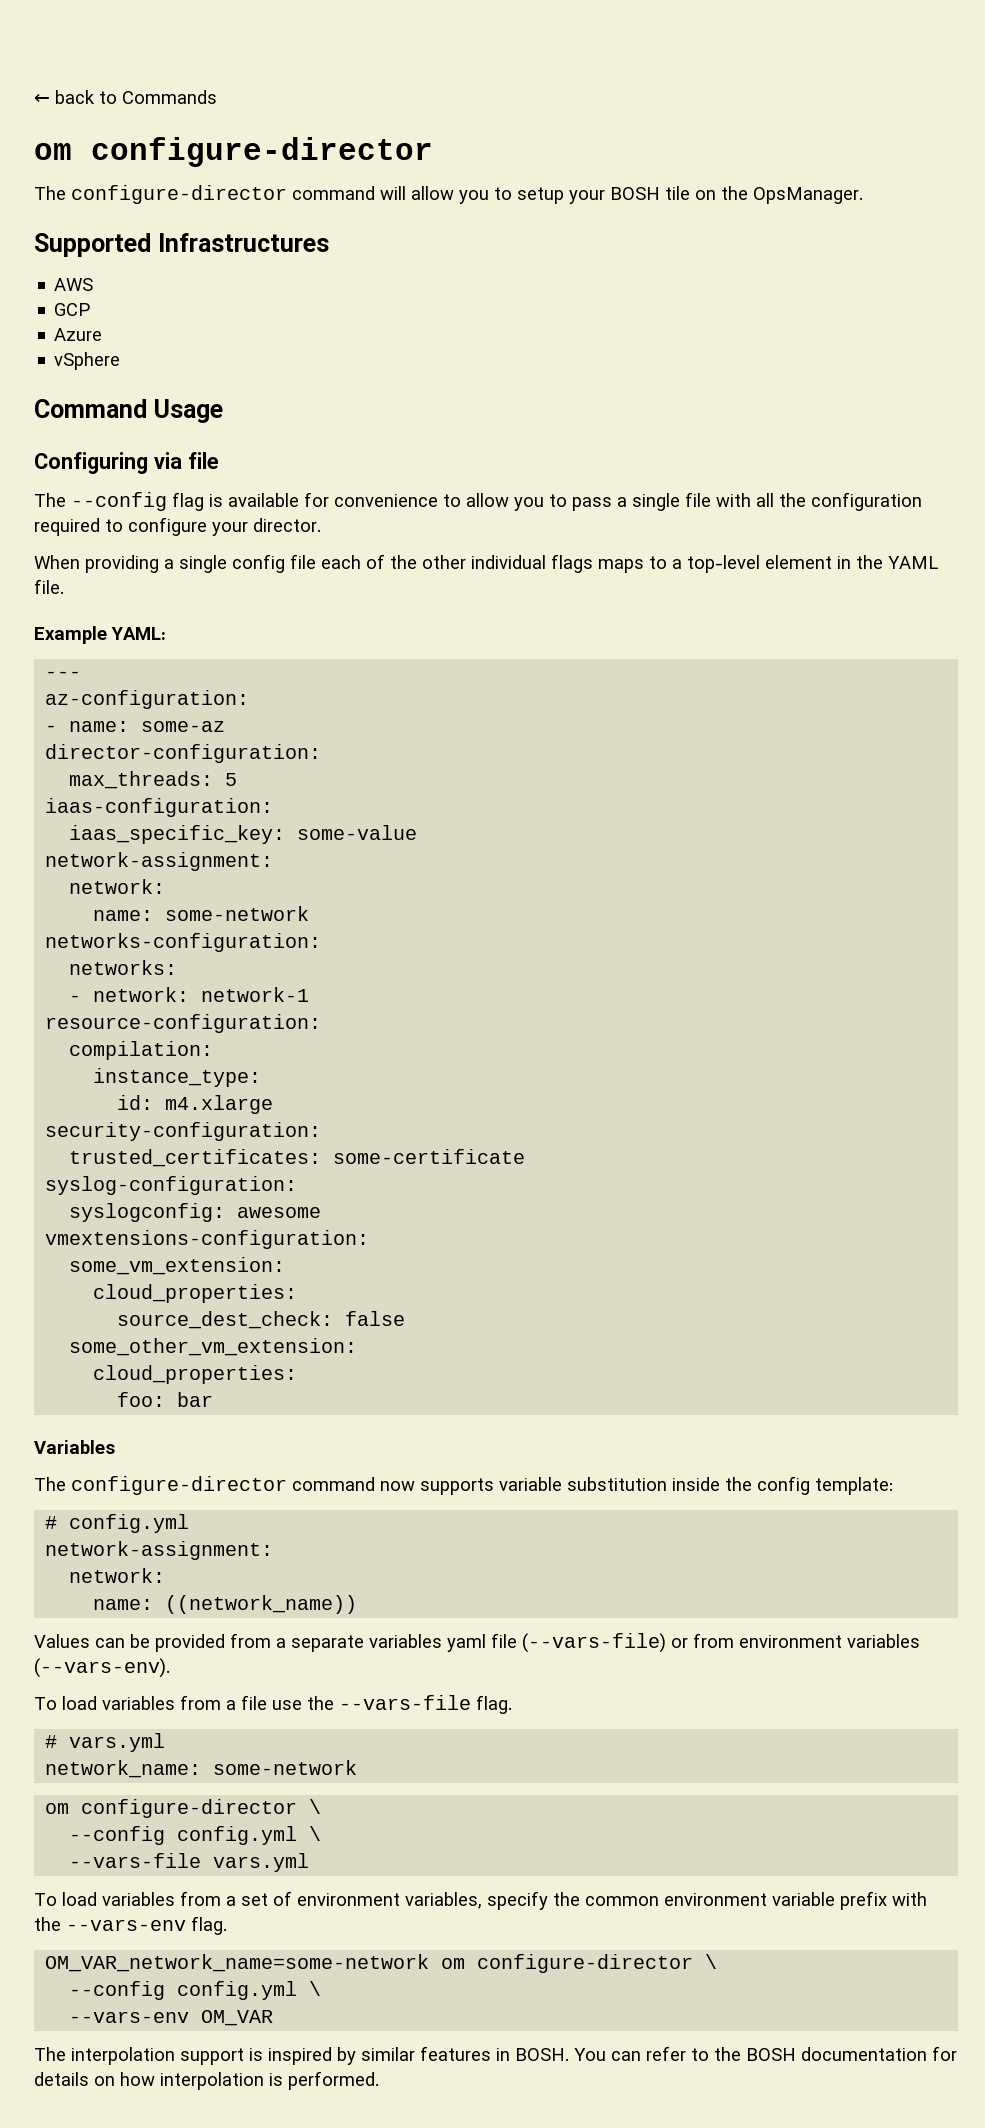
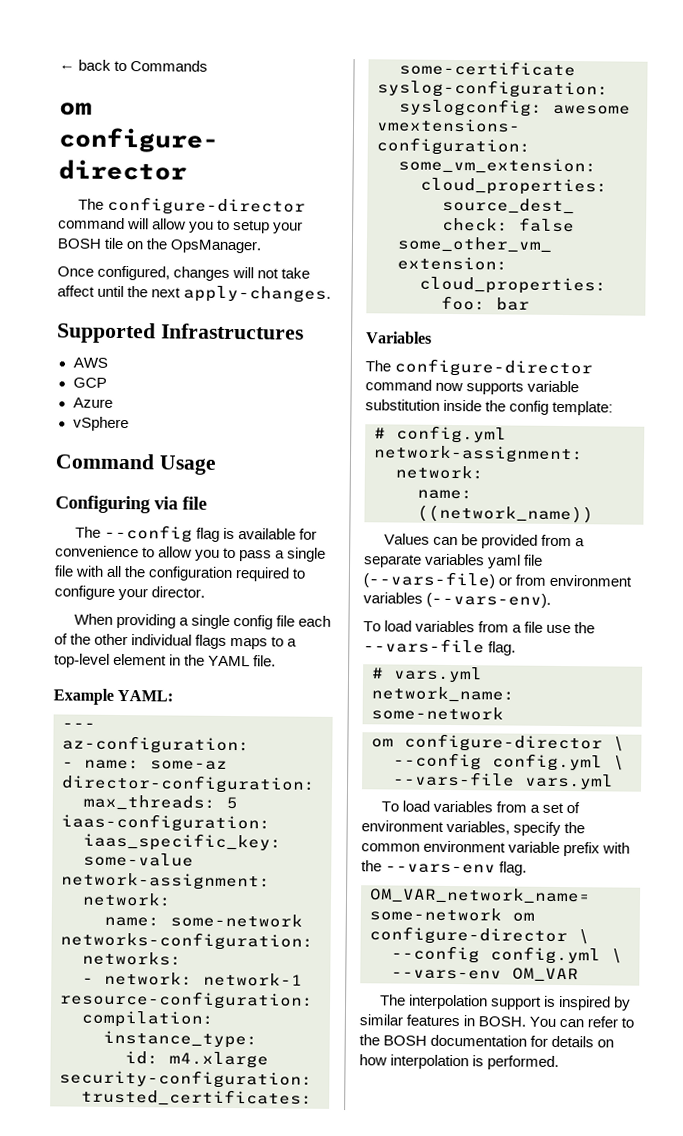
+ Once configured, changes will not take affect until the next apply-changes.

